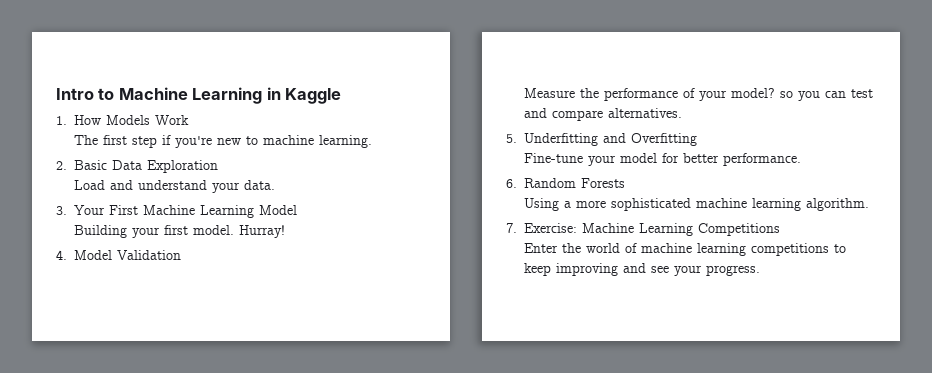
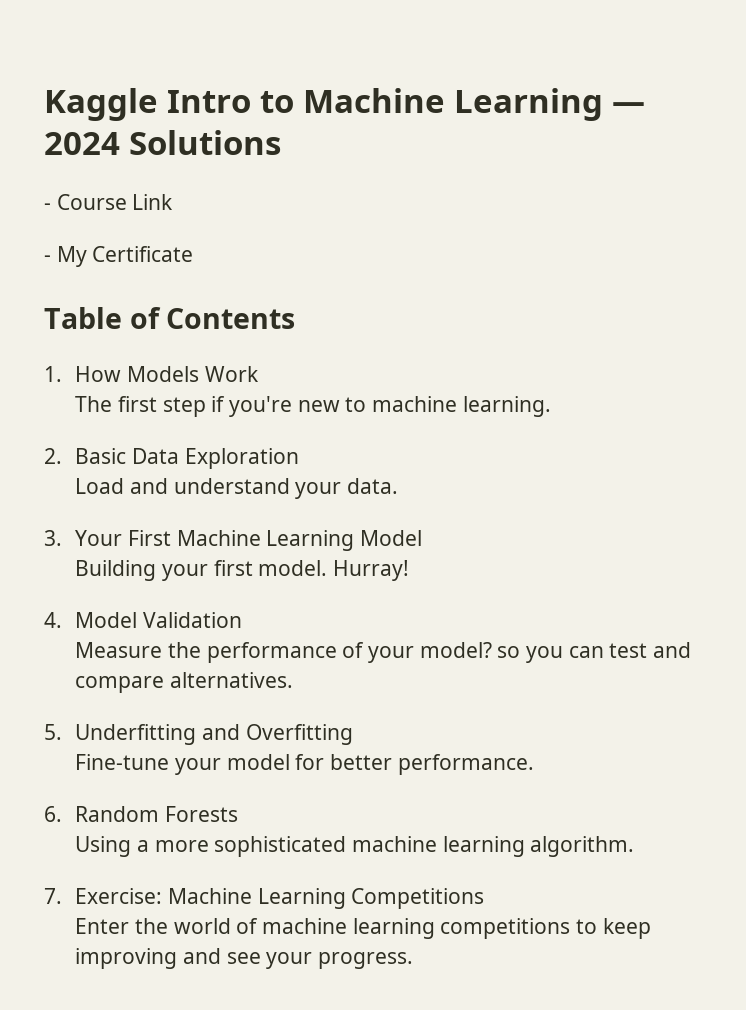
- Intro to Machine Learning in Kaggle
+ Kaggle Intro to Machine Learning — 2024 Solutions
+ - Course Link
+ - My Certificate
+ Table of Contents

